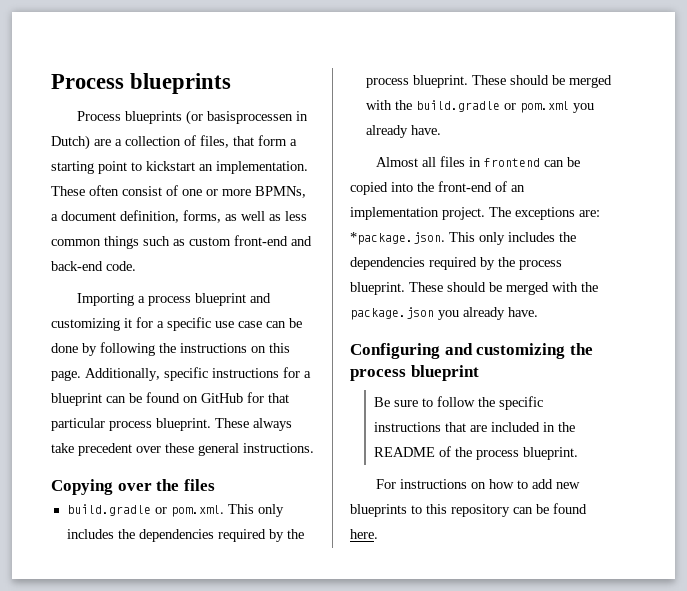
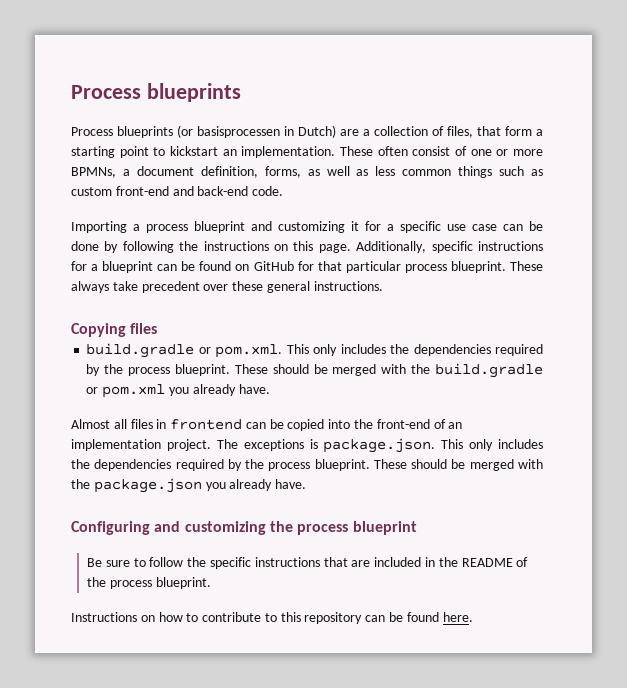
- Copying over the files
+ Copying files
- The exceptions are: *package.json. This only includes the dependencies required by the process blueprint.
+ The exceptions is package.json. This only includes the dependencies required by the process blueprint.
- For instructions on how to add new blueprints to this repository can be found here.
+ Instructions on how to contribute to this repository can be found here.

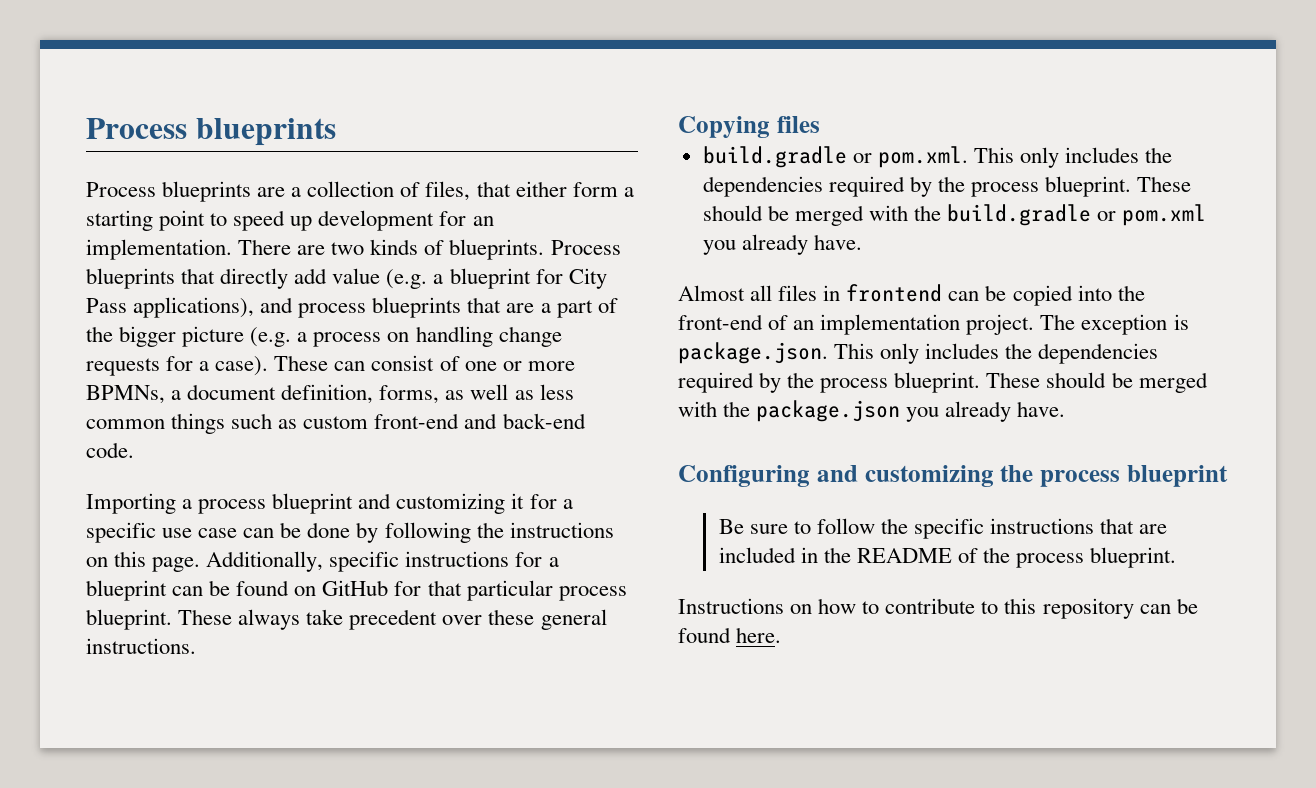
- Process blueprints (or basisprocessen in Dutch) are a collection of files, that form a starting point to kickstart an implementation. These often consist of one or more BPMNs, a document definition, forms, as well as less common things such as custom front-end and back-end code.
+ Process blueprints are a collection of files, that either form a starting point to speed up development for an implementation. There are two kinds of blueprints. Process blueprints that directly add value (e.g. a blueprint for City Pass applications), and process blueprints that are a part of the bigger picture (e.g. a process on handling change requests for a case). These can consist of one or more BPMNs, a document definition, forms, as well as less common things such as custom front-end and back-end code.
- The exceptions is package.json. This only includes the dependencies required by the process blueprint.
+ The exception is package.json. This only includes the dependencies required by the process blueprint.

